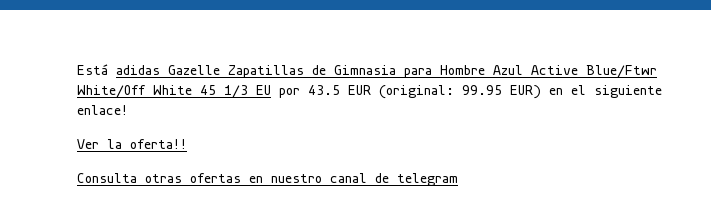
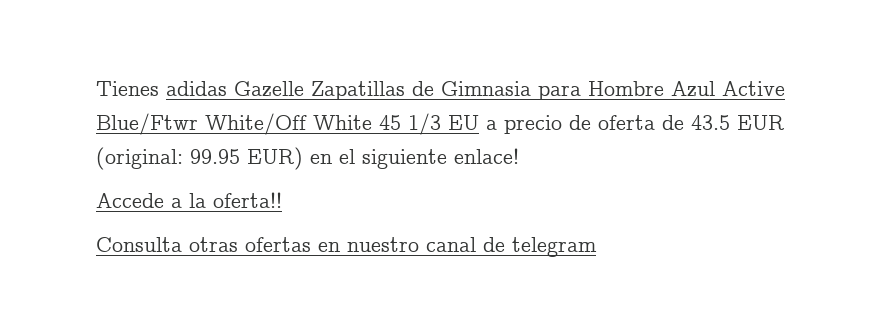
- Está adidas Gazelle Zapatillas de Gimnasia para Hombre Azul Active Blue/Ftwr White/Off White 45 1/3 EU por 43.5 EUR (original: 99.95 EUR) en el siguiente enlace!
+ Tienes adidas Gazelle Zapatillas de Gimnasia para Hombre Azul Active Blue/Ftwr White/Off White 45 1/3 EU a precio de oferta de 43.5 EUR (original: 99.95 EUR) en el siguiente enlace!
- Ver la oferta!!
+ Accede a la oferta!!

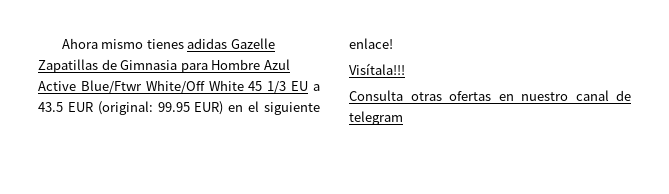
- Tienes adidas Gazelle Zapatillas de Gimnasia para Hombre Azul Active Blue/Ftwr White/Off White 45 1/3 EU a precio de oferta de 43.5 EUR (original: 99.95 EUR) en el siguiente enlace!
+ Ahora mismo tienes adidas Gazelle Zapatillas de Gimnasia para Hombre Azul Active Blue/Ftwr White/Off White 45 1/3 EU a 43.5 EUR (original: 99.95 EUR) en el siguiente enlace!
- Accede a la oferta!!
+ Visítala!!!

